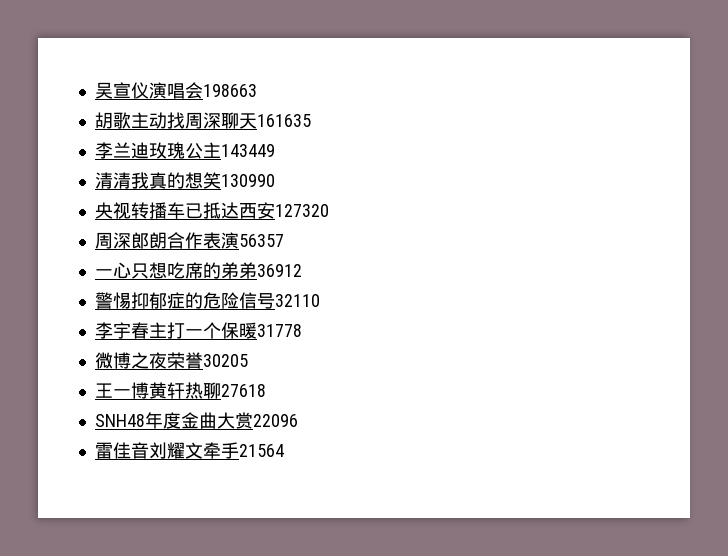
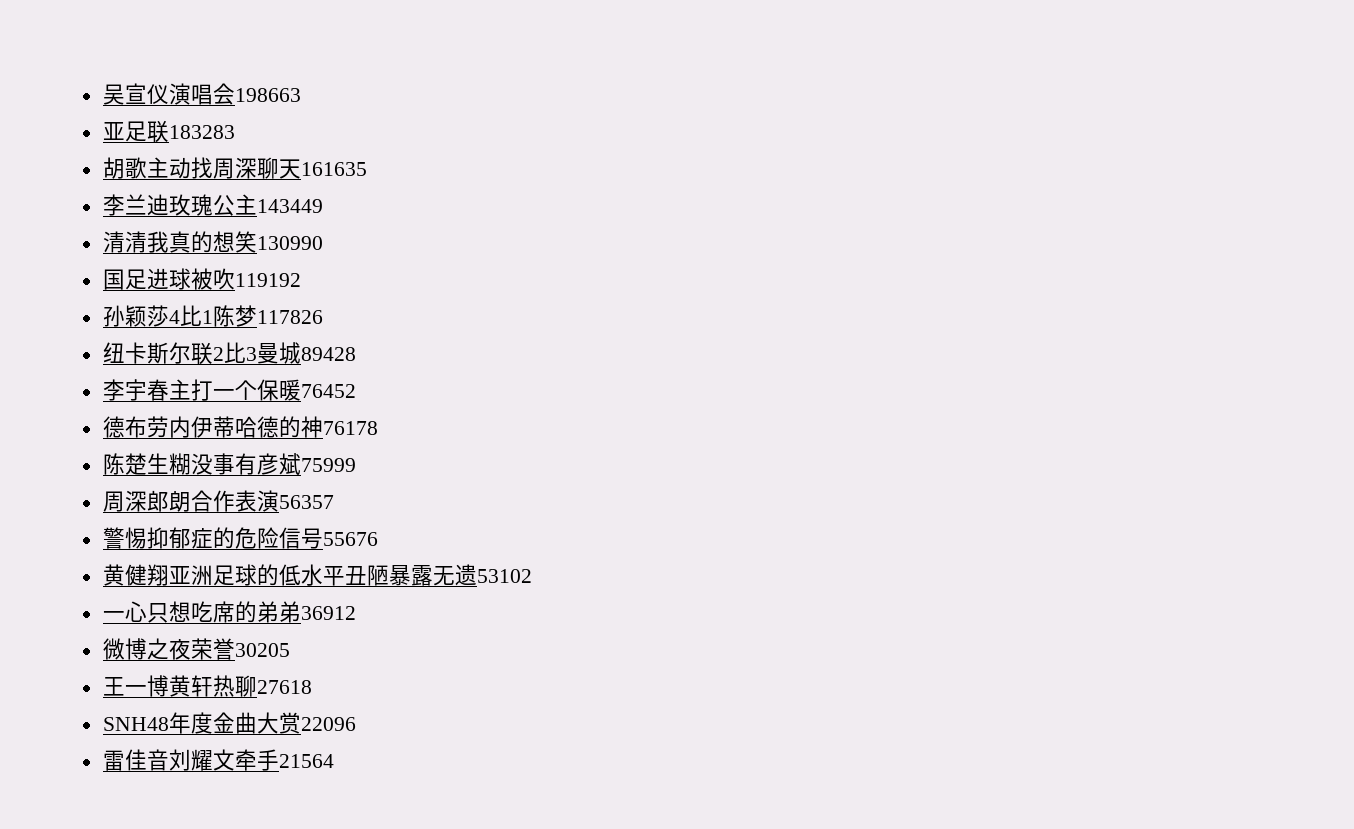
+ 亚足联183283
- 央视转播车已抵达西安127320
+ 国足进球被吹119192
+ 孙颖莎4比1陈梦117826
+ 纽卡斯尔联2比3曼城89428
+ 李宇春主打一个保暖76452
+ 德布劳内伊蒂哈德的神76178
+ 陈楚生糊没事有彦斌75999
+ 警惕抑郁症的危险信号55676
+ 黄健翔亚洲足球的低水平丑陋暴露无遗53102
- 警惕抑郁症的危险信号32110
- 李宇春主打一个保暖31778

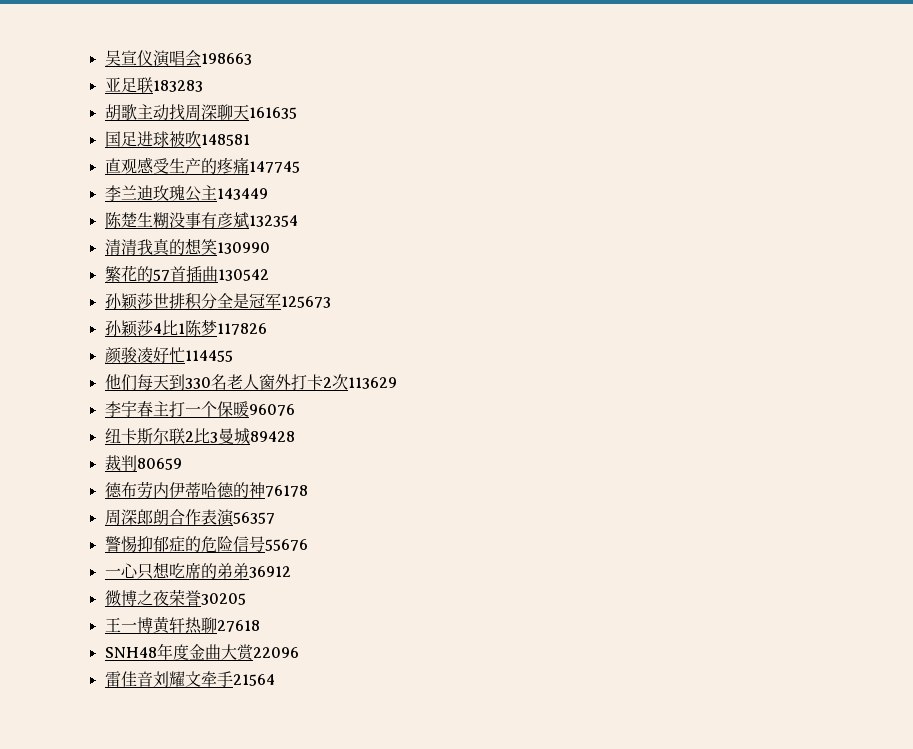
+ 国足进球被吹148581
+ 直观感受生产的疼痛147745
+ 陈楚生糊没事有彦斌132354
- 国足进球被吹119192
+ 繁花的57首插曲130542
+ 孙颖莎世排积分全是冠军125673
+ 颜骏凌好忙114455
+ 他们每天到330名老人窗外打卡2次113629
+ 李宇春主打一个保暖96076
- 李宇春主打一个保暖76452
+ 裁判80659
- 陈楚生糊没事有彦斌75999
- 黄健翔亚洲足球的低水平丑陋暴露无遗53102

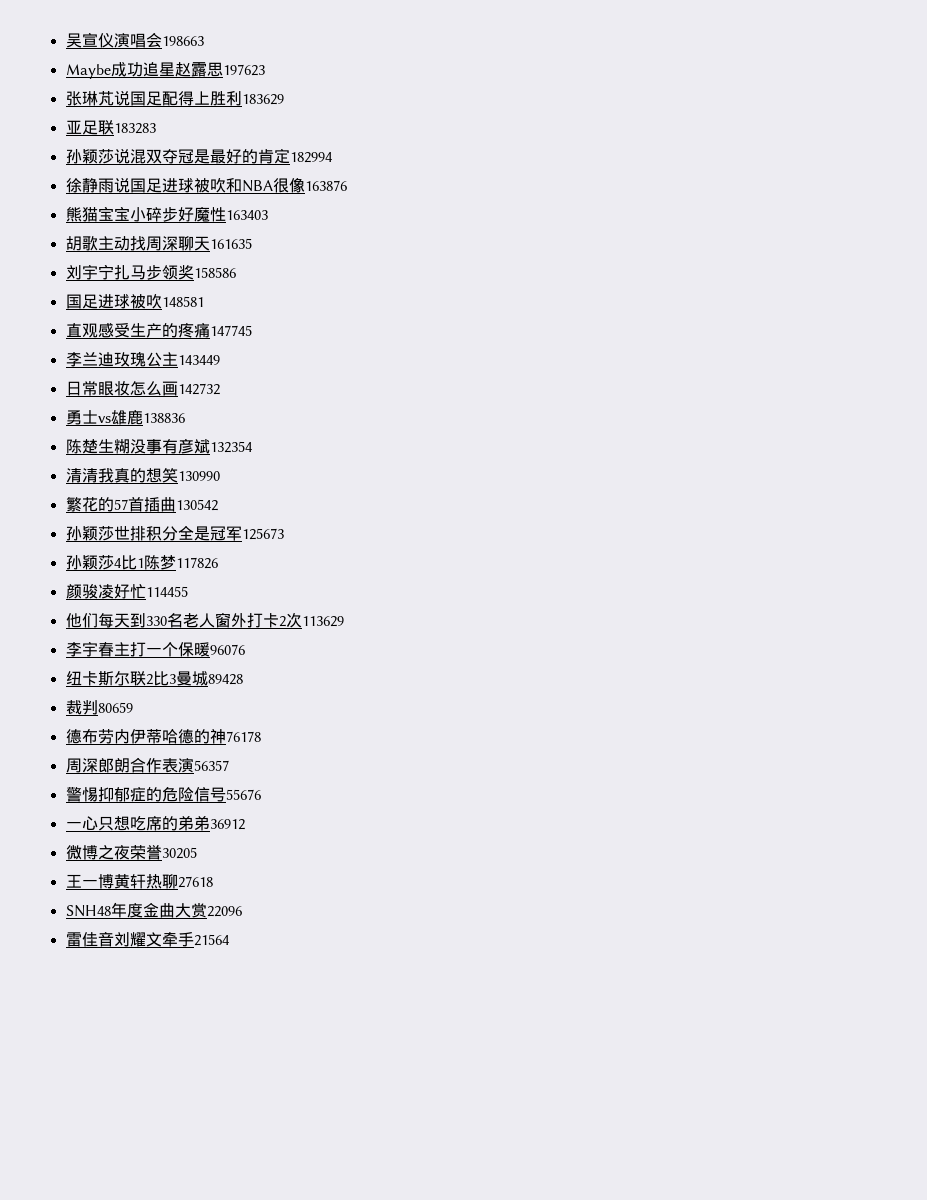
+ Maybe成功追星赵露思197623
+ 张琳芃说国足配得上胜利183629
  亚足联183283
+ 孙颖莎说混双夺冠是最好的肯定182994
+ 徐静雨说国足进球被吹和NBA很像163876
+ 熊猫宝宝小碎步好魔性163403
+ 刘宇宁扎马步领奖158586
+ 日常眼妆怎么画142732
+ 勇士vs雄鹿138836

